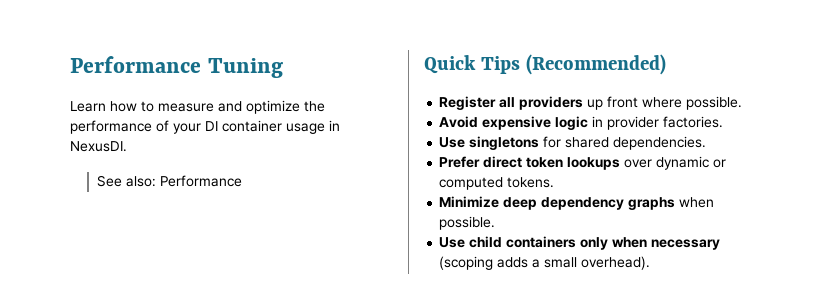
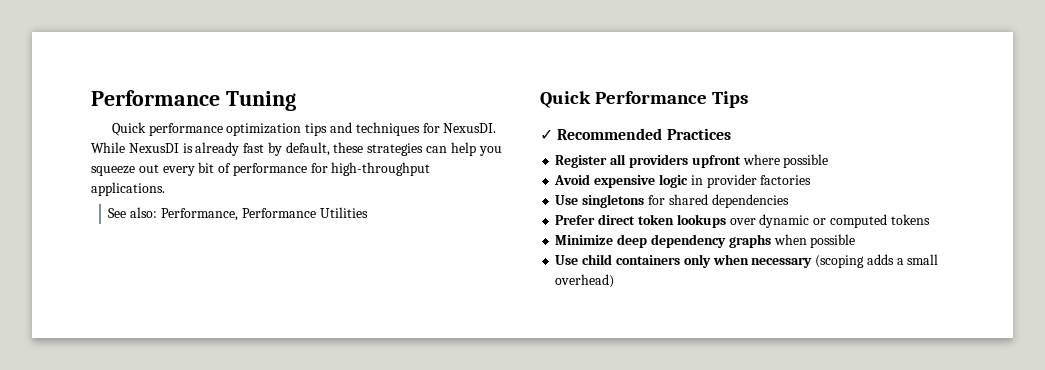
- Learn how to measure and optimize the performance of your DI container usage in NexusDI.
+ Quick performance optimization tips and techniques for NexusDI. While NexusDI is already fast by default, these strategies can help you squeeze out every bit of performance for high-throughput applications.
- See also: Performance
- Quick Tips (Recommended)
+ See also: Performance, Performance Utilities
+ Quick Performance Tips
+ ✓ Recommended Practices
- Register all providers up front where possible.
+ Register all providers upfront where possible
- Avoid expensive logic in provider factories.
+ Avoid expensive logic in provider factories
- Use singletons for shared dependencies.
+ Use singletons for shared dependencies
- Prefer direct token lookups over dynamic or computed tokens.
+ Prefer direct token lookups over dynamic or computed tokens
- Minimize deep dependency graphs when possible.
+ Minimize deep dependency graphs when possible
- Use child containers only when necessary (scoping adds a small overhead).
+ Use child containers only when necessary (scoping adds a small overhead)

